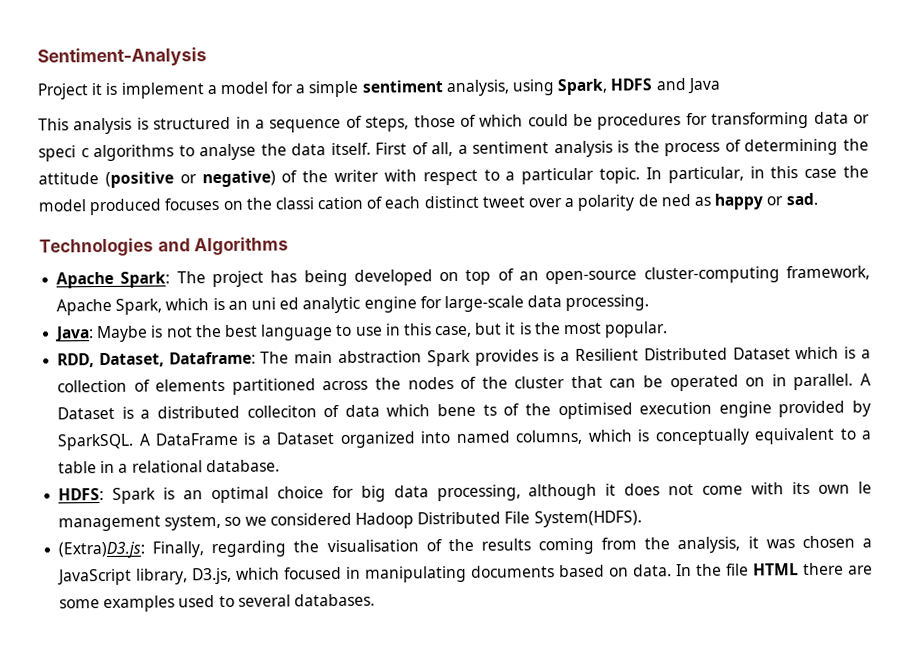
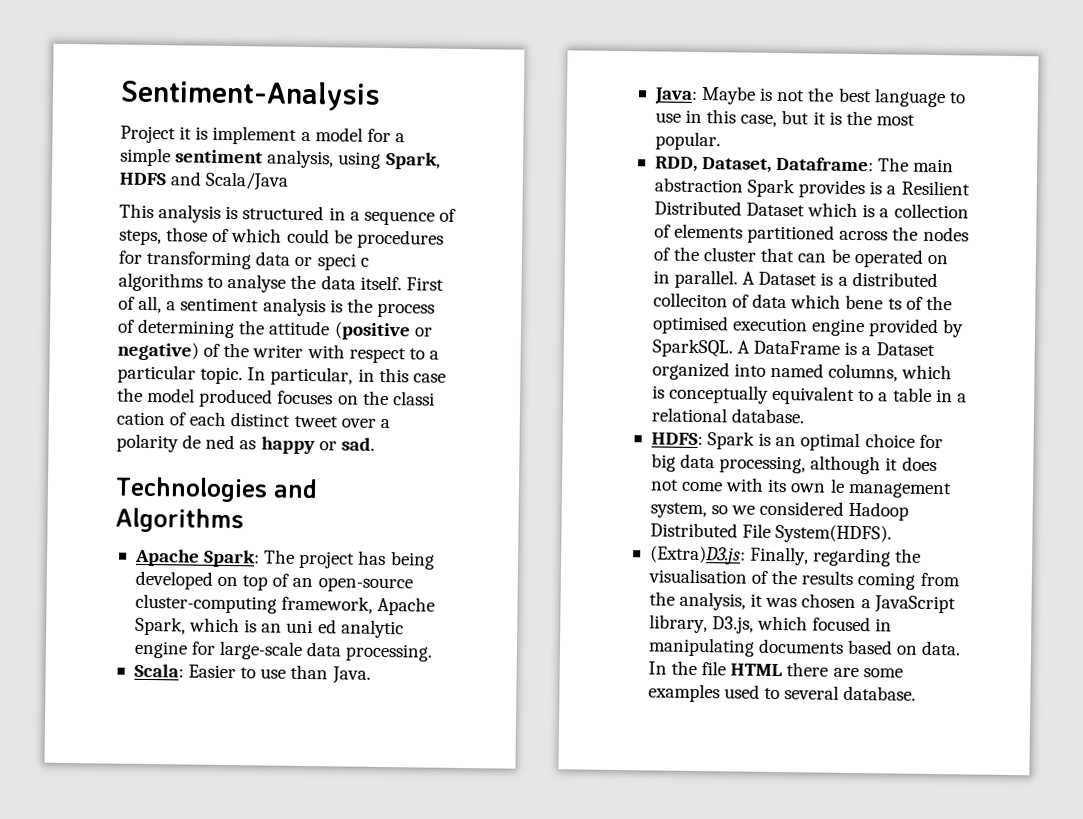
- Project it is implement a model for a simple sentiment analysis, using Spark, HDFS and Java
+ Project it is implement a model for a simple sentiment analysis, using Spark, HDFS and Scala/Java
+ Scala: Easier to use than Java.
- In the file HTML there are some examples used to several databases.
+ In the file HTML there are some examples used to several database.

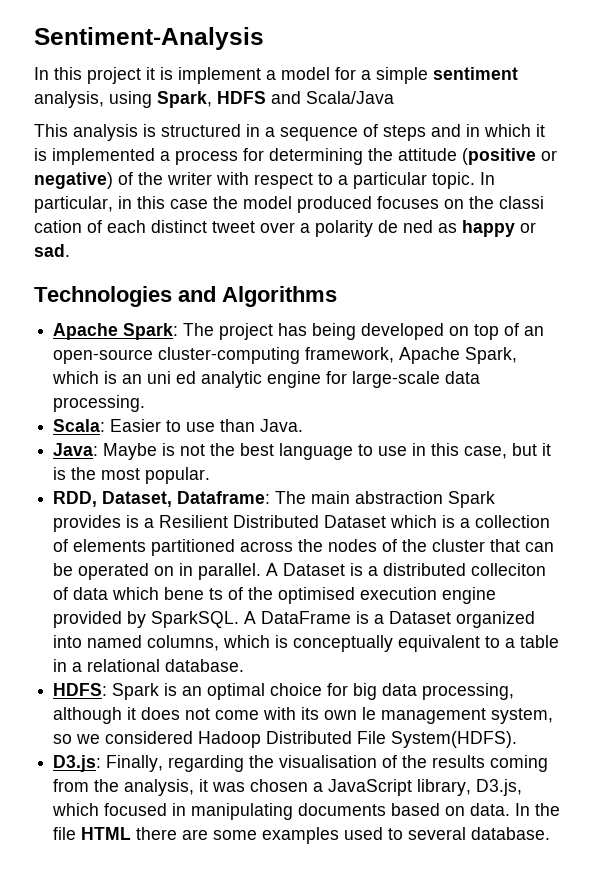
- Project it is implement a model for a simple sentiment analysis, using Spark, HDFS and Scala/Java
+ In this project it is implement a model for a simple sentiment analysis, using Spark, HDFS and Scala/Java
- This analysis is structured in a sequence of steps, those of which could be procedures for transforming data or speci c algorithms to analyse the data itself. First of all, a sentiment analysis is the process of determining the attitude (positive or negative) of the writer with respect to a particular topic.
+ This analysis is structured in a sequence of steps and in which it is implemented a process for determining the attitude (positive or negative) of the writer with respect to a particular topic.
- (Extra)D3.js: Finally, regarding the visualisation of the results coming from the analysis, it was chosen a JavaScript library, D3.js, which focused in manipulating documents based on data.
+ D3.js: Finally, regarding the visualisation of the results coming from the analysis, it was chosen a JavaScript library, D3.js, which focused in manipulating documents based on data.

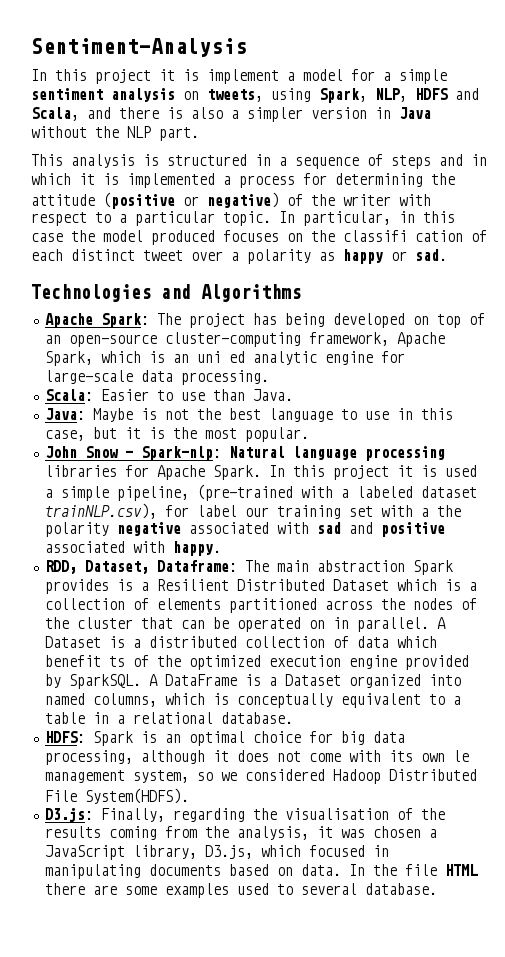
- In this project it is implement a model for a simple sentiment analysis, using Spark, HDFS and Scala/Java
+ In this project it is implement a model for a simple sentiment analysis on tweets, using Spark, NLP, HDFS and Scala, and there is also a simpler version in Java without the NLP part.
- In particular, in this case the model produced focuses on the classi cation of each distinct tweet over a polarity de ned as happy or sad.
+ In particular, in this case the model produced focuses on the classifi cation of each distinct tweet over a polarity as happy or sad.
+ John Snow - Spark-nlp: Natural language processing libraries for Apache Spark. In this project it is used a simple pipeline, (pre-trained with a labeled dataset trainNLP.csv), for label our training set with a the polarity negative associated with sad and positive associated with happy.
- A Dataset is a distributed colleciton of data which bene ts of the optimised execution engine provided by SparkSQL.
+ A Dataset is a distributed collection of data which benefit ts of the optimized execution engine provided by SparkSQL.

